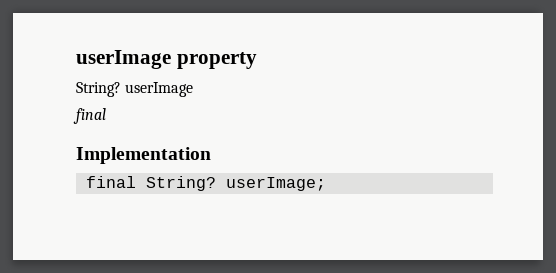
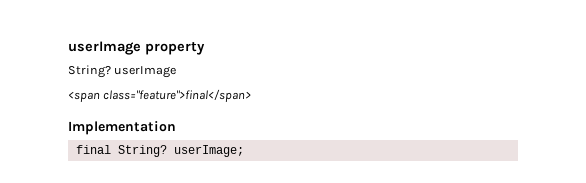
  String? userImage
- final
+ <span class="feature">final</span>

